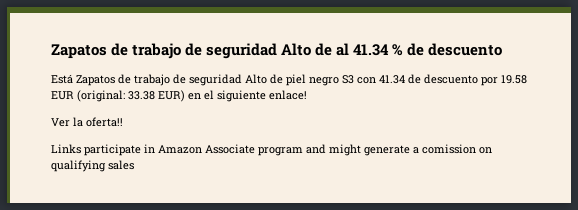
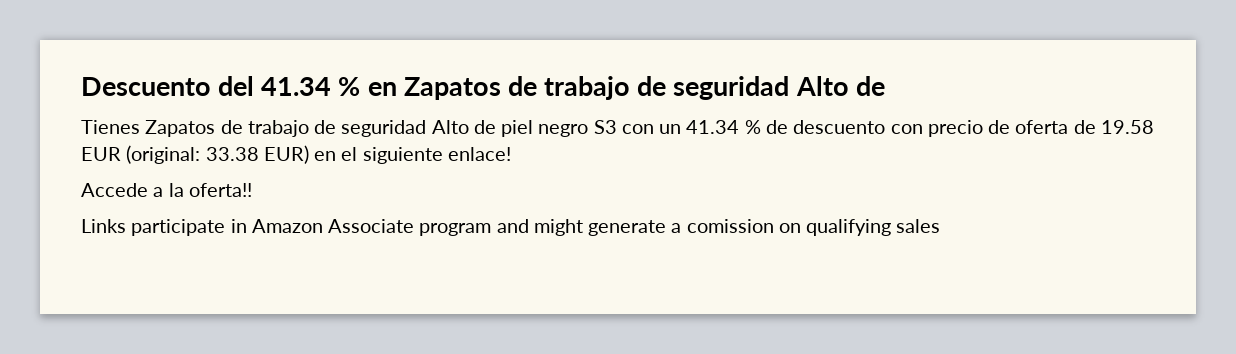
- Zapatos de trabajo de seguridad Alto de al 41.34 % de descuento
- Está Zapatos de trabajo de seguridad Alto de piel negro S3 con 41.34 de descuento por 19.58 EUR (original: 33.38 EUR) en el siguiente enlace!
+ Descuento del 41.34 % en Zapatos de trabajo de seguridad Alto de
+ Tienes Zapatos de trabajo de seguridad Alto de piel negro S3 con un 41.34 % de descuento con precio de oferta de 19.58 EUR (original: 33.38 EUR) en el siguiente enlace!
- Ver la oferta!!
+ Accede a la oferta!!

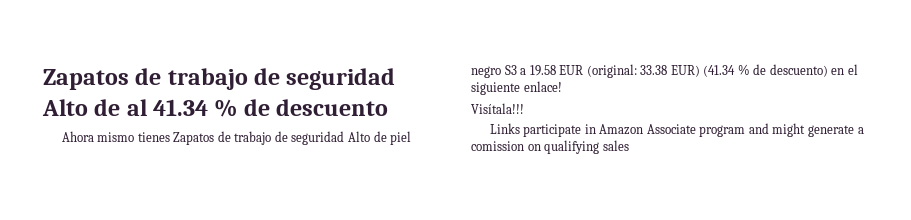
- Descuento del 41.34 % en Zapatos de trabajo de seguridad Alto de
- Tienes Zapatos de trabajo de seguridad Alto de piel negro S3 con un 41.34 % de descuento con precio de oferta de 19.58 EUR (original: 33.38 EUR) en el siguiente enlace!
+ Zapatos de trabajo de seguridad Alto de al 41.34 % de descuento
+ Ahora mismo tienes Zapatos de trabajo de seguridad Alto de piel negro S3 a 19.58 EUR (original: 33.38 EUR) (41.34 % de descuento) en el siguiente enlace!
- Accede a la oferta!!
+ Visítala!!!

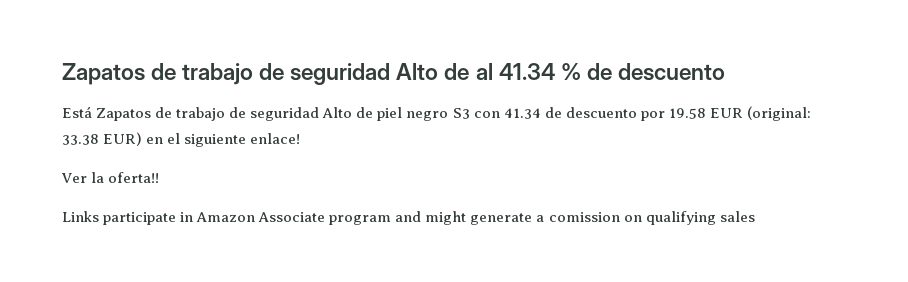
- Ahora mismo tienes Zapatos de trabajo de seguridad Alto de piel negro S3 a 19.58 EUR (original: 33.38 EUR) (41.34 % de descuento) en el siguiente enlace!
+ Está Zapatos de trabajo de seguridad Alto de piel negro S3 con 41.34 de descuento por 19.58 EUR (original: 33.38 EUR) en el siguiente enlace!
- Visítala!!!
+ Ver la oferta!!

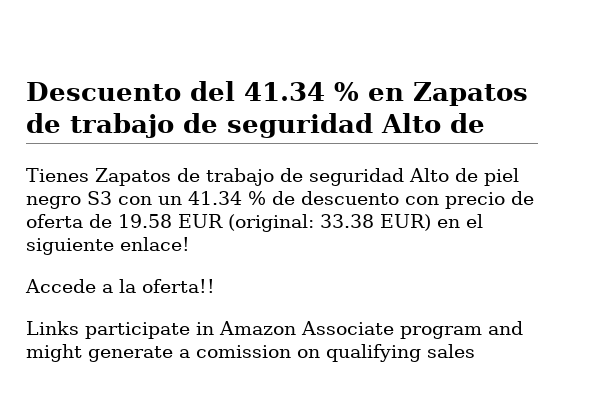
- Zapatos de trabajo de seguridad Alto de al 41.34 % de descuento
- Está Zapatos de trabajo de seguridad Alto de piel negro S3 con 41.34 de descuento por 19.58 EUR (original: 33.38 EUR) en el siguiente enlace!
+ Descuento del 41.34 % en Zapatos de trabajo de seguridad Alto de
+ Tienes Zapatos de trabajo de seguridad Alto de piel negro S3 con un 41.34 % de descuento con precio de oferta de 19.58 EUR (original: 33.38 EUR) en el siguiente enlace!
- Ver la oferta!!
+ Accede a la oferta!!

